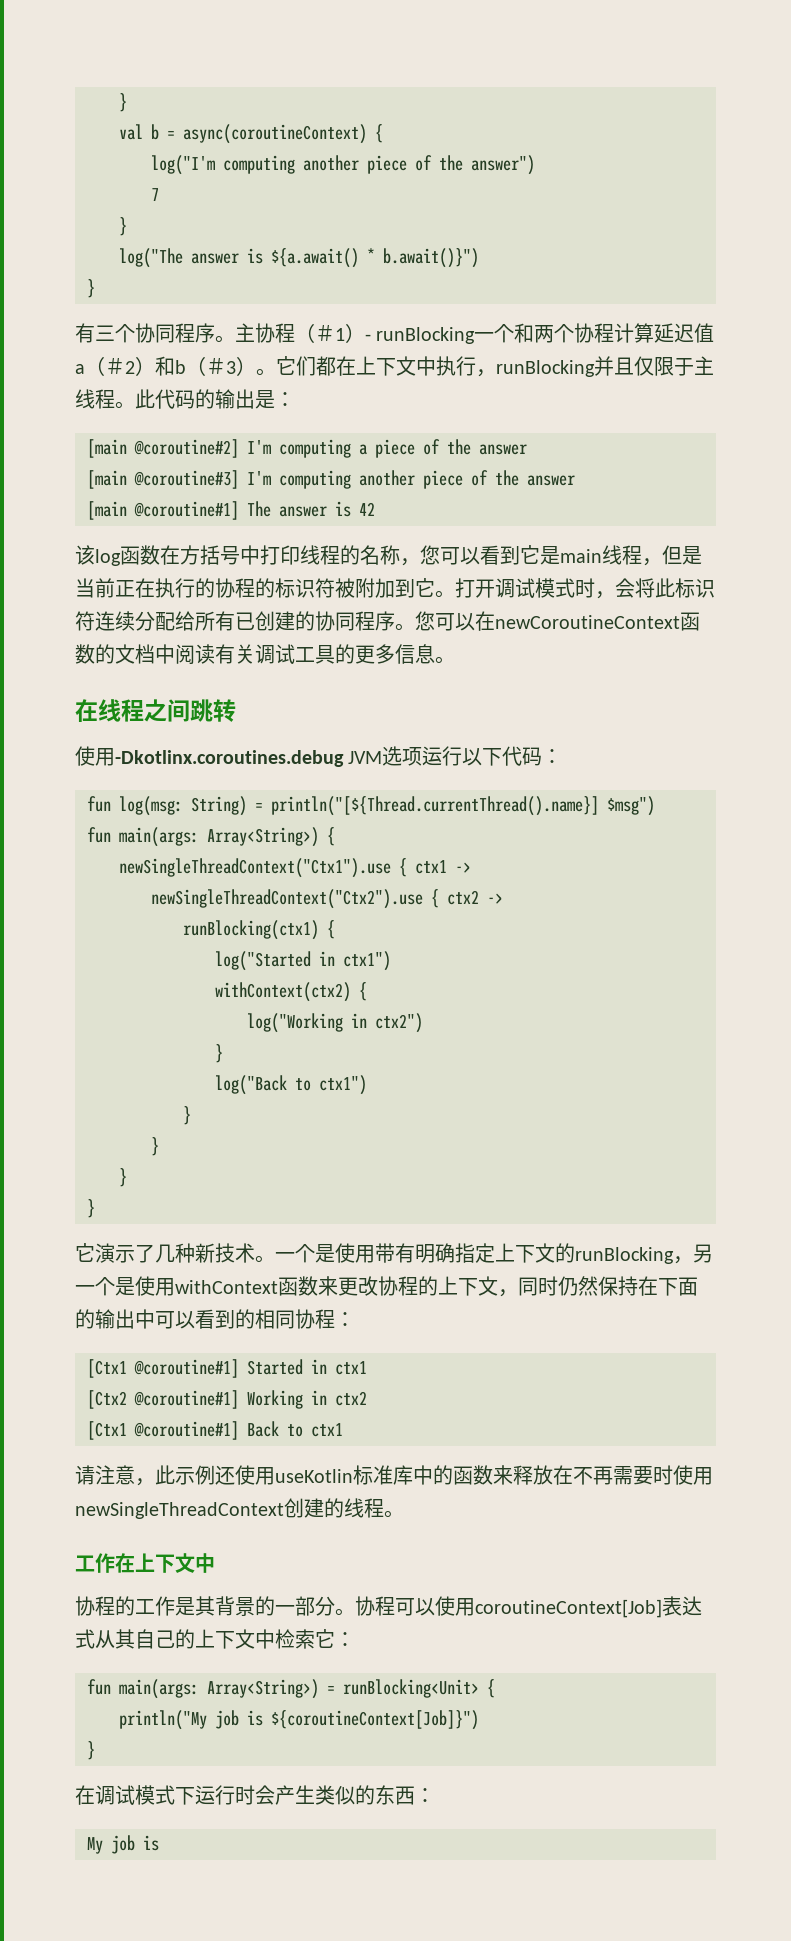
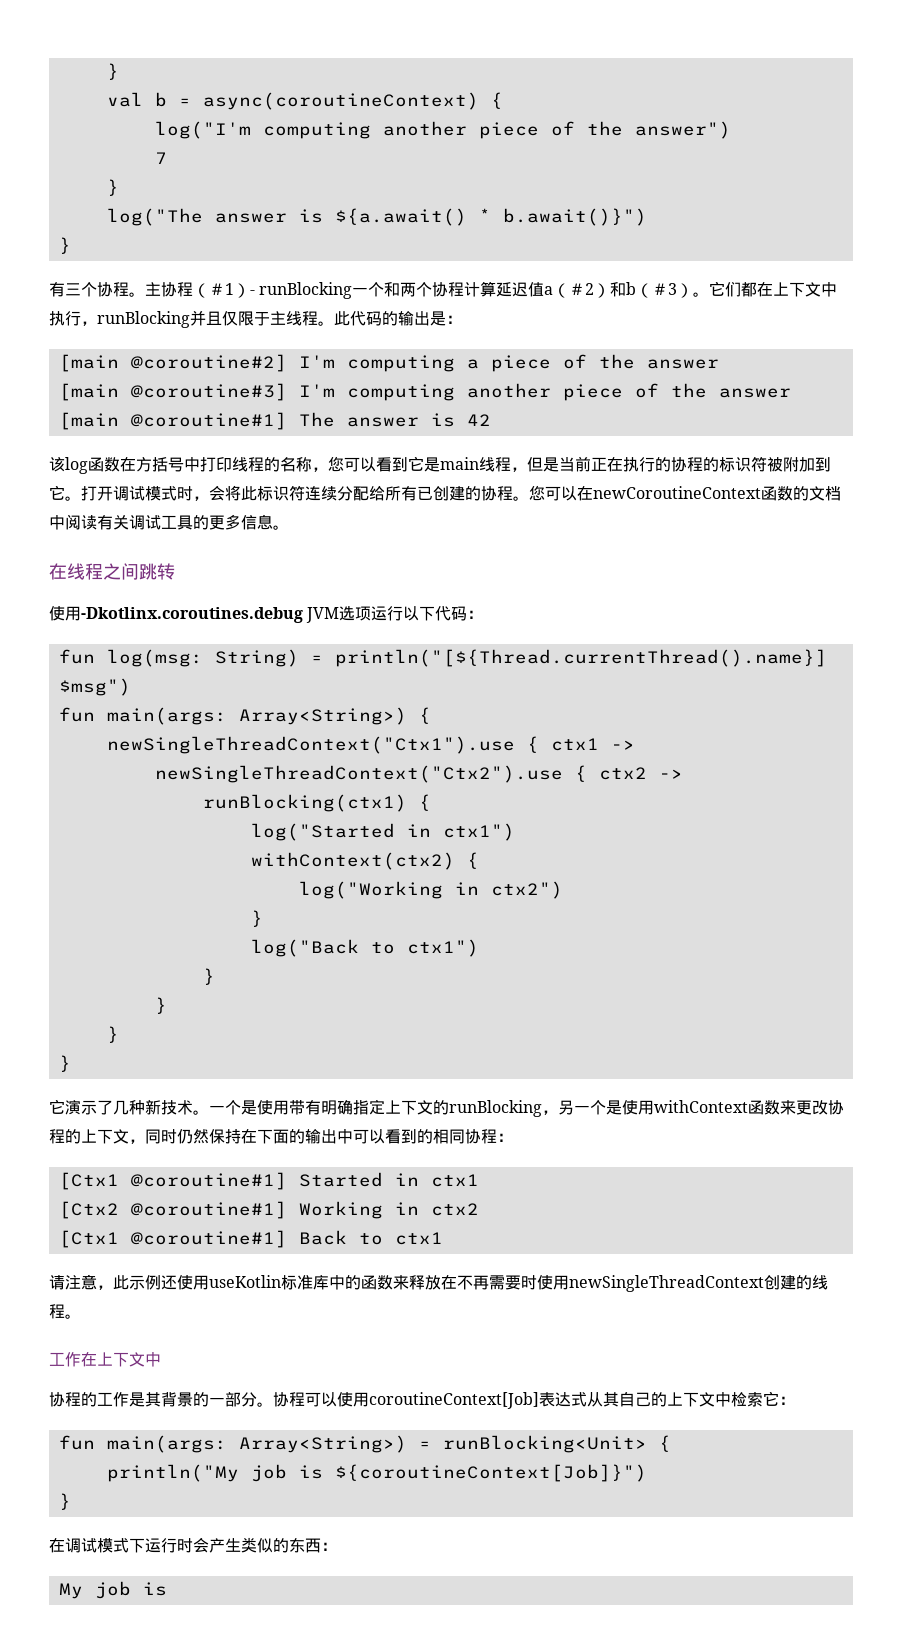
- 有三个协同程序。
+ 有三个协程。
- 打开调试模式时，会将此标识符连续分配给所有已创建的协同程序。
+ 打开调试模式时，会将此标识符连续分配给所有已创建的协程。

